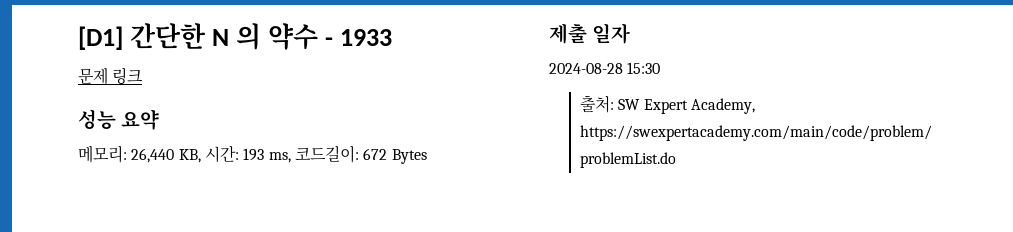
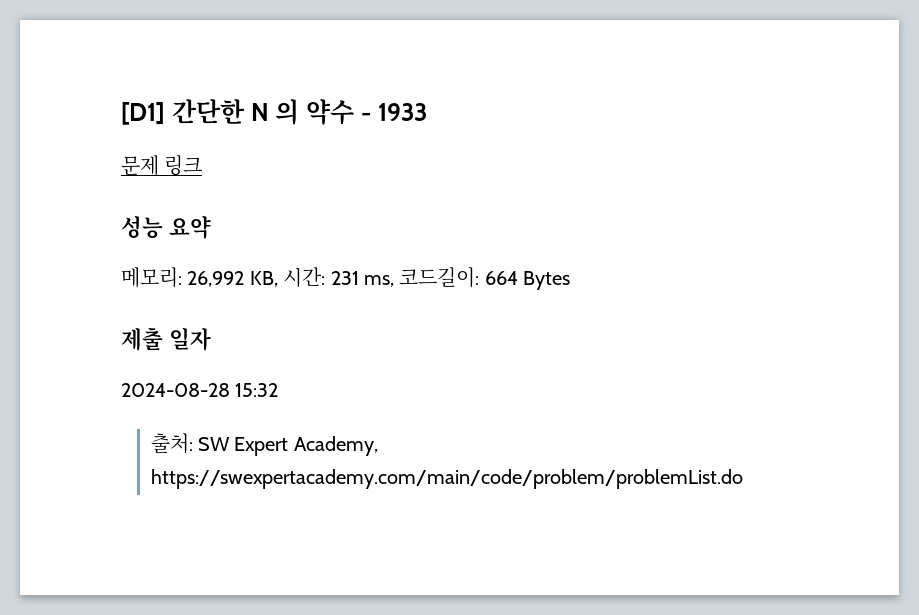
- 메모리: 26,440 KB, 시간: 193 ms, 코드길이: 672 Bytes
+ 메모리: 26,992 KB, 시간: 231 ms, 코드길이: 664 Bytes
- 2024-08-28 15:30
+ 2024-08-28 15:32

